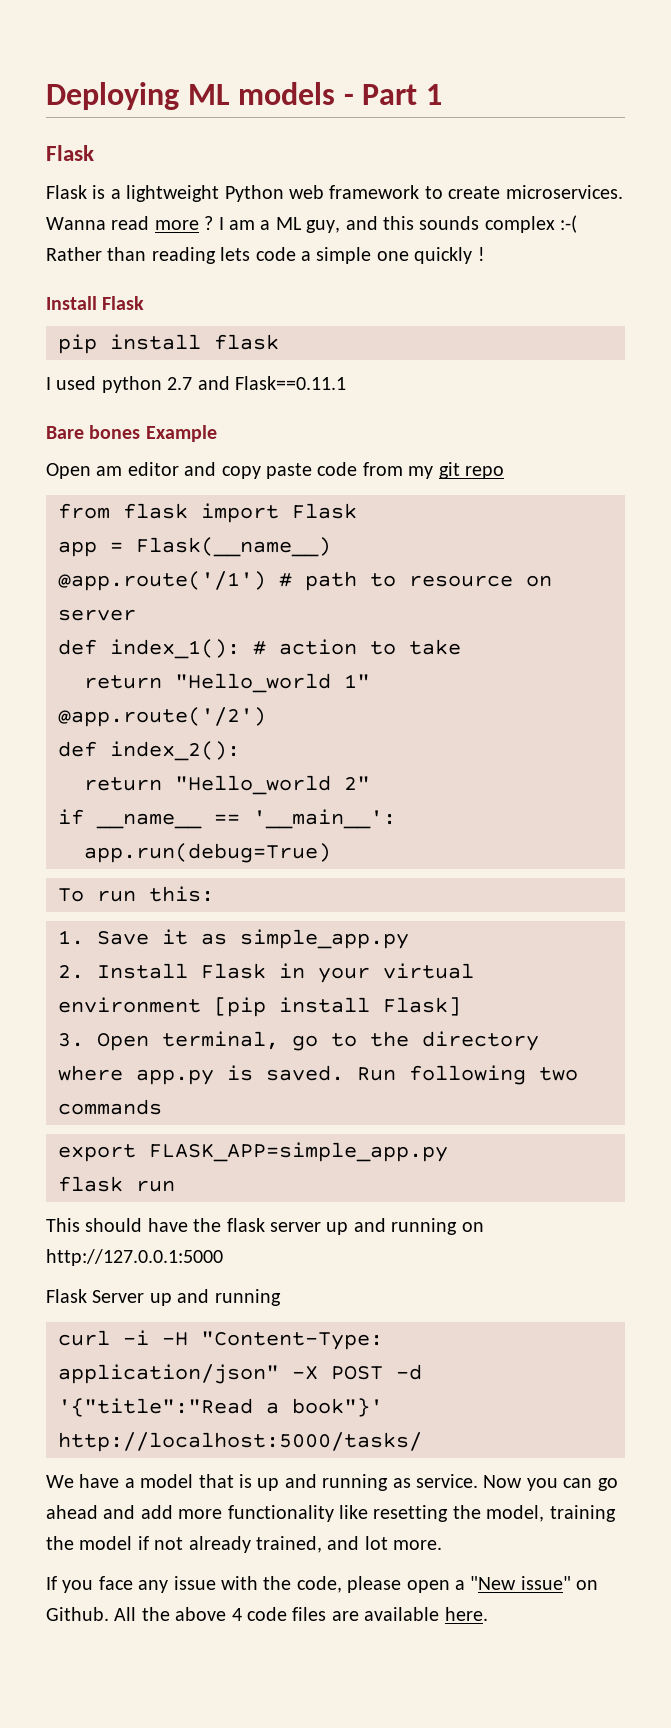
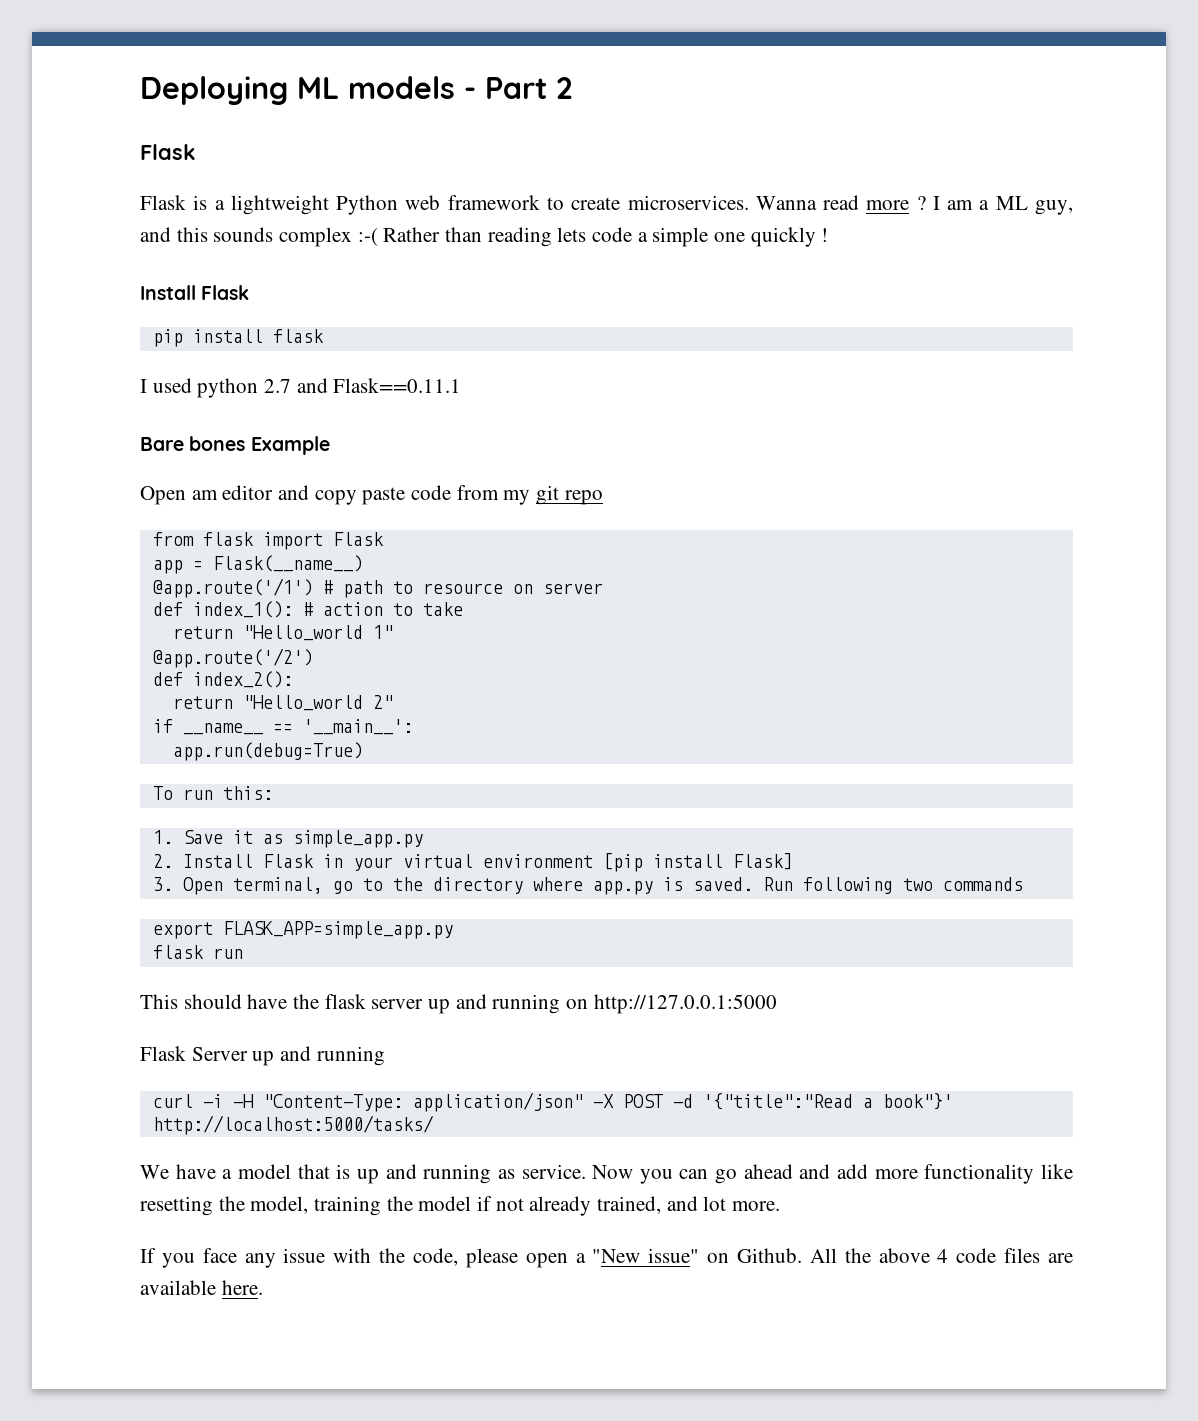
- Deploying ML models - Part 1
+ Deploying ML models - Part 2

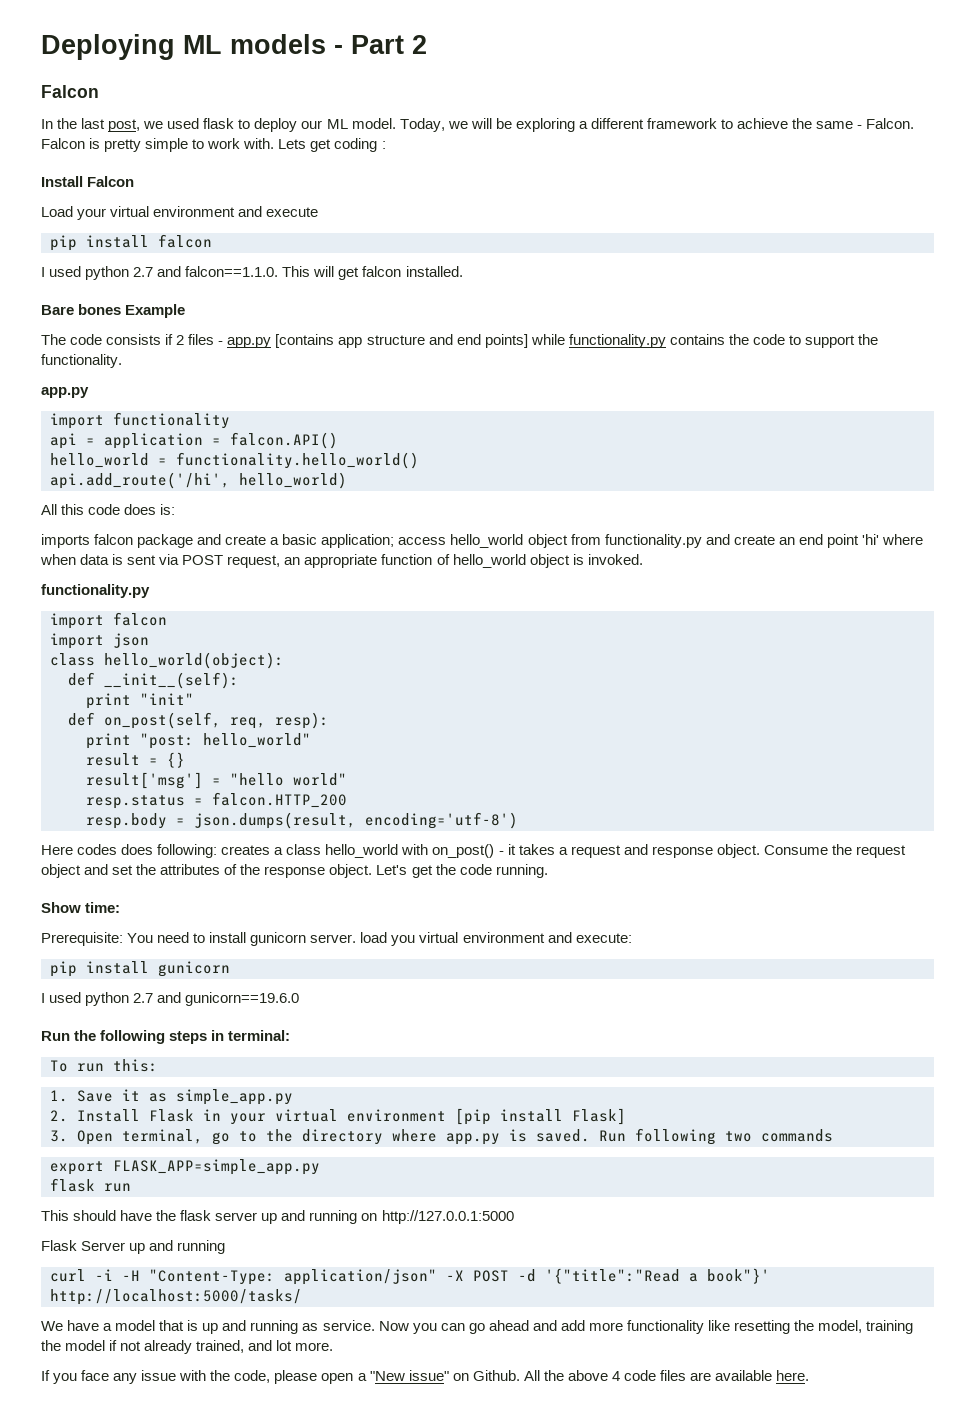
  Deploying ML models - Part 2
- Flask
- Flask is a lightweight Python web framework to create microservices. Wanna read more ? I am a ML guy, and this sounds complex :-( Rather than reading lets code a simple one quickly !
- Install Flask
- pip install flask
- I used python 2.7 and Flask==0.11.1
+ Falcon
+ In the last post, we used flask to deploy our ML model. Today, we will be exploring a different framework to achieve the same - Falcon. Falcon is pretty simple to work with. Lets get coding :
+ Install Falcon
+ Load your virtual environment and execute
+ pip install falcon
+ I used python 2.7 and falcon==1.1.0. This will get falcon installed.
  Bare bones Example
- Open am editor and copy paste code from my git repo
- from flask import Flask
- app = Flask(__name__)
- @app.route('/1') # path to resource on server
- def index_1(): # action to take
- return "Hello_world 1"
- @app.route('/2')
- def index_2():
- return "Hello_world 2"
- if __name__ == '__main__':
- app.run(debug=True)
+ The code consists if 2 files - app.py [contains app structure and end points] while functionality.py contains the code to support the functionality.
+ app.py
+ import functionality
+ api = application = falcon.API()
+ hello_world = functionality.hello_world()
+ api.add_route('/hi', hello_world)
+ All this code does is:
+ imports falcon package and create a basic application; access hello_world object from functionality.py and create an end point 'hi' where when data is sent via POST request, an appropriate function of hello_world object is invoked.
+ functionality.py
+ import falcon
+ import json
+ class hello_world(object):
+ def __init__(self):
+ print "init"
+ def on_post(self, req, resp):
+ print "post: hello_world"
+ result = {}
+ result['msg'] = "hello world"
+ resp.status = falcon.HTTP_200
+ resp.body = json.dumps(result, encoding='utf-8')
+ Here codes does following: creates a class hello_world with on_post() - it takes a request and response object. Consume the request object and set the attributes of the response object. Let's get the code running.
+ Show time:
+ Prerequisite: You need to install gunicorn server. load you virtual environment and execute:
+ pip install gunicorn
+ I used python 2.7 and gunicorn==19.6.0
+ Run the following steps in terminal:

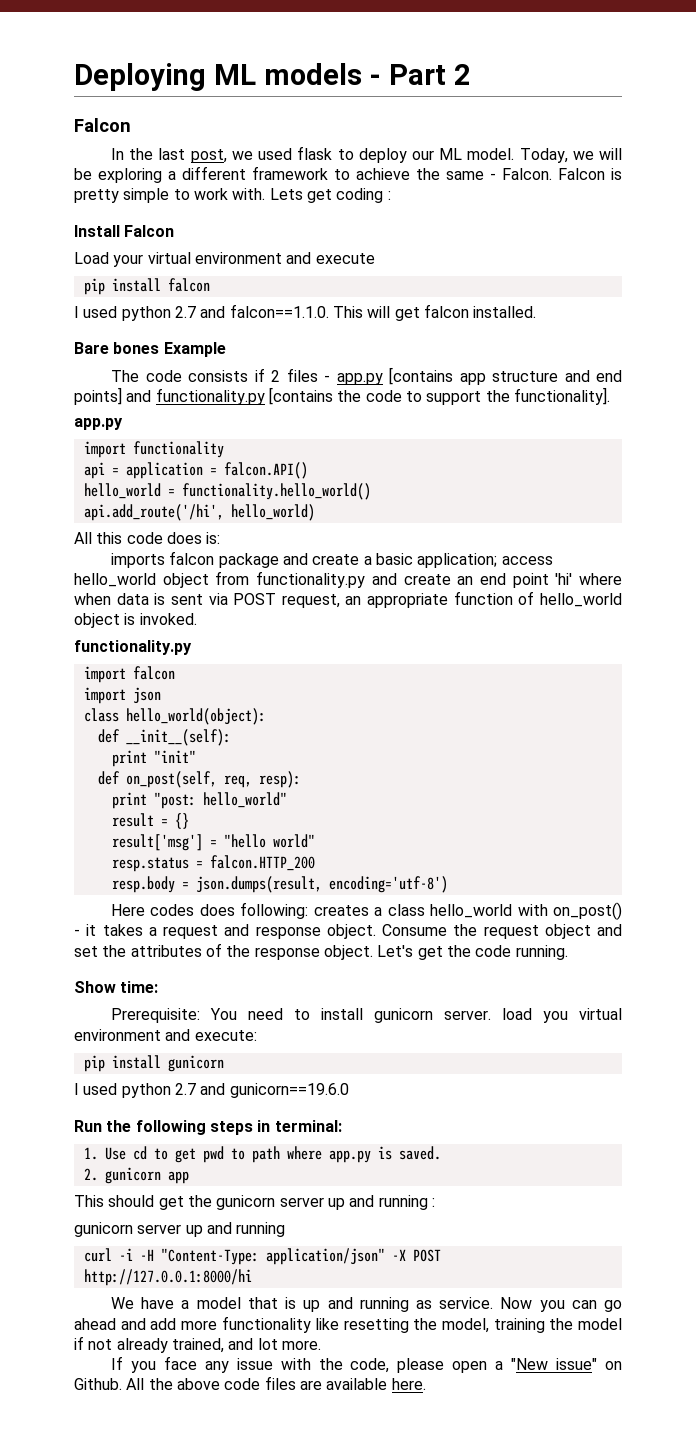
- The code consists if 2 files - app.py [contains app structure and end points] while functionality.py contains the code to support the functionality.
+ The code consists if 2 files - app.py [contains app structure and end points] and functionality.py [contains the code to support the functionality].
- To run this:
- 1. Save it as simple_app.py
- 2. Install Flask in your virtual environment [pip install Flask]
- 3. Open terminal, go to the directory where app.py is saved. Run following two commands
- export FLASK_APP=simple_app.py
- flask run
+ 1. Use cd to get pwd to path where app.py is saved.
+ 2. gunicorn app
- This should have the flask server up and running on http://127.0.0.1:5000
- Flask Server up and running
+ This should get the gunicorn server up and running :
+ gunicorn server up and running
- curl -i -H "Content-Type: application/json" -X POST -d '{"title":"Read a book"}' http://localhost:5000/tasks/
+ curl -i -H "Content-Type: application/json" -X POST http://127.0.0.1:8000/hi
- All the above 4 code files are available here.
+ All the above code files are available here.

